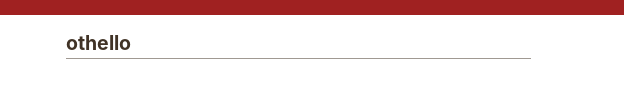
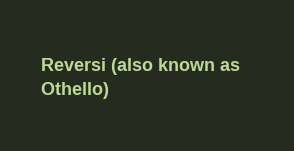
- othello
+ Reversi (also known as Othello)

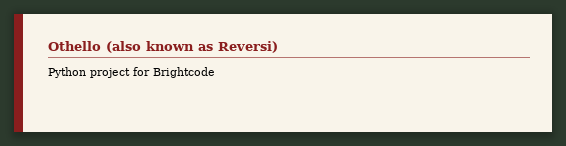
- Reversi (also known as Othello)
+ Othello (also known as Reversi)
+ Python project for Brightcode

